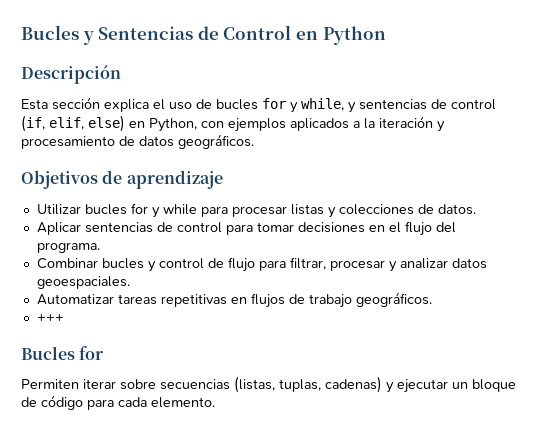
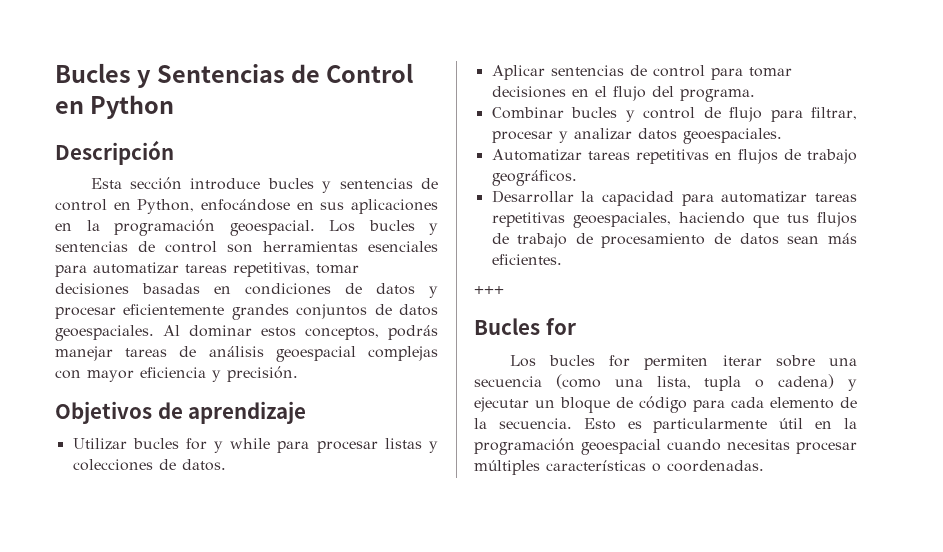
- Esta sección explica el uso de bucles for y while, y sentencias de control (if, elif, else) en Python, con ejemplos aplicados a la iteración y procesamiento de datos geográficos.
+ Esta sección introduce bucles y sentencias de control en Python, enfocándose en sus aplicaciones en la programación geoespacial. Los bucles y sentencias de control son herramientas esenciales para automatizar tareas repetitivas, tomar decisiones basadas en condiciones de datos y procesar eficientemente grandes conjuntos de datos geoespaciales. Al dominar estos conceptos, podrás manejar tareas de análisis geoespacial complejas con mayor eficiencia y precisión.
+ Desarrollar la capacidad para automatizar tareas repetitivas geoespaciales, haciendo que tus flujos de trabajo de procesamiento de datos sean más eficientes.
  +++
  Bucles for
- Permiten iterar sobre secuencias (listas, tuplas, cadenas) y ejecutar un bloque de código para cada elemento.
+ Los bucles for permiten iterar sobre una secuencia (como una lista, tupla o cadena) y ejecutar un bloque de código para cada elemento de la secuencia. Esto es particularmente útil en la programación geoespacial cuando necesitas procesar múltiples características o coordenadas.

